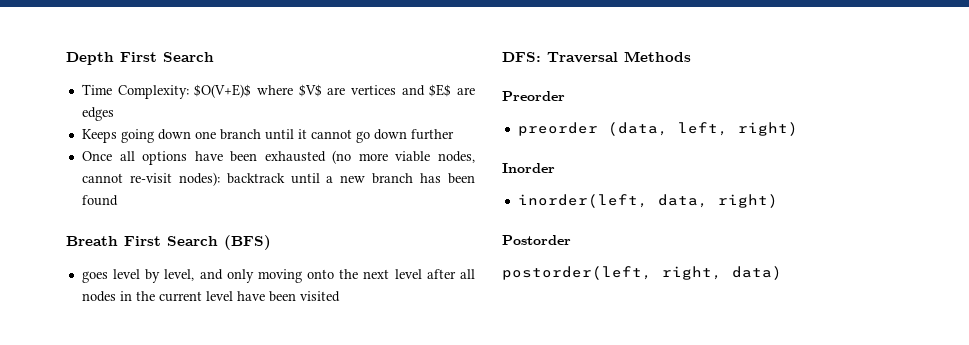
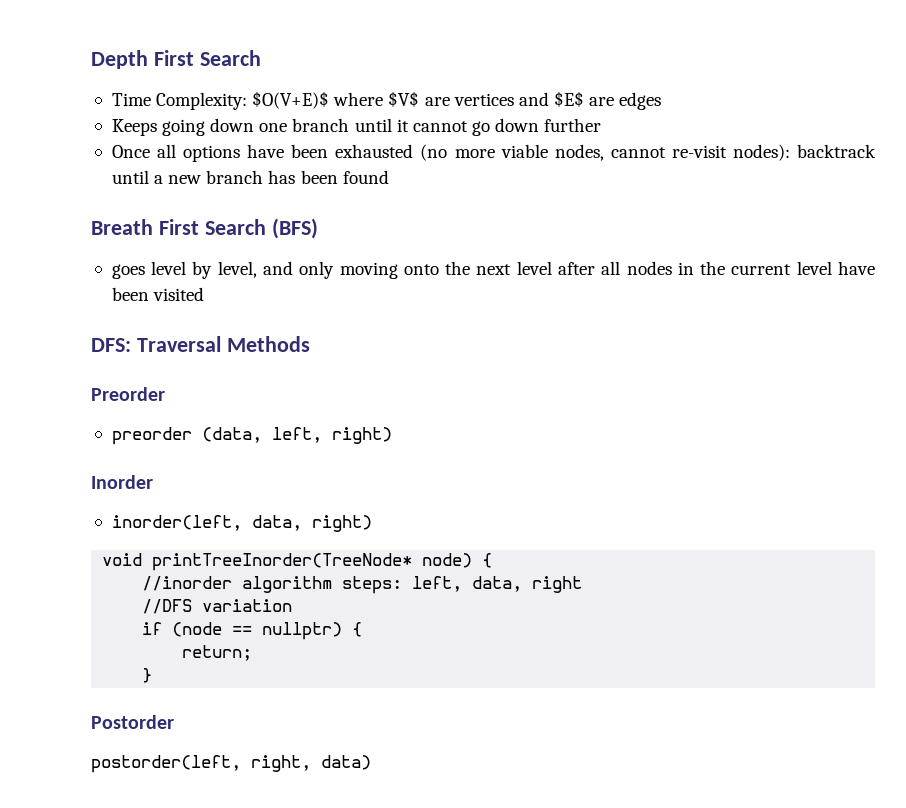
+ void printTreeInorder(TreeNode* node) {
+ //inorder algorithm steps: left, data, right
+ //DFS variation
+ if (node == nullptr) {
+ return;
+ }

